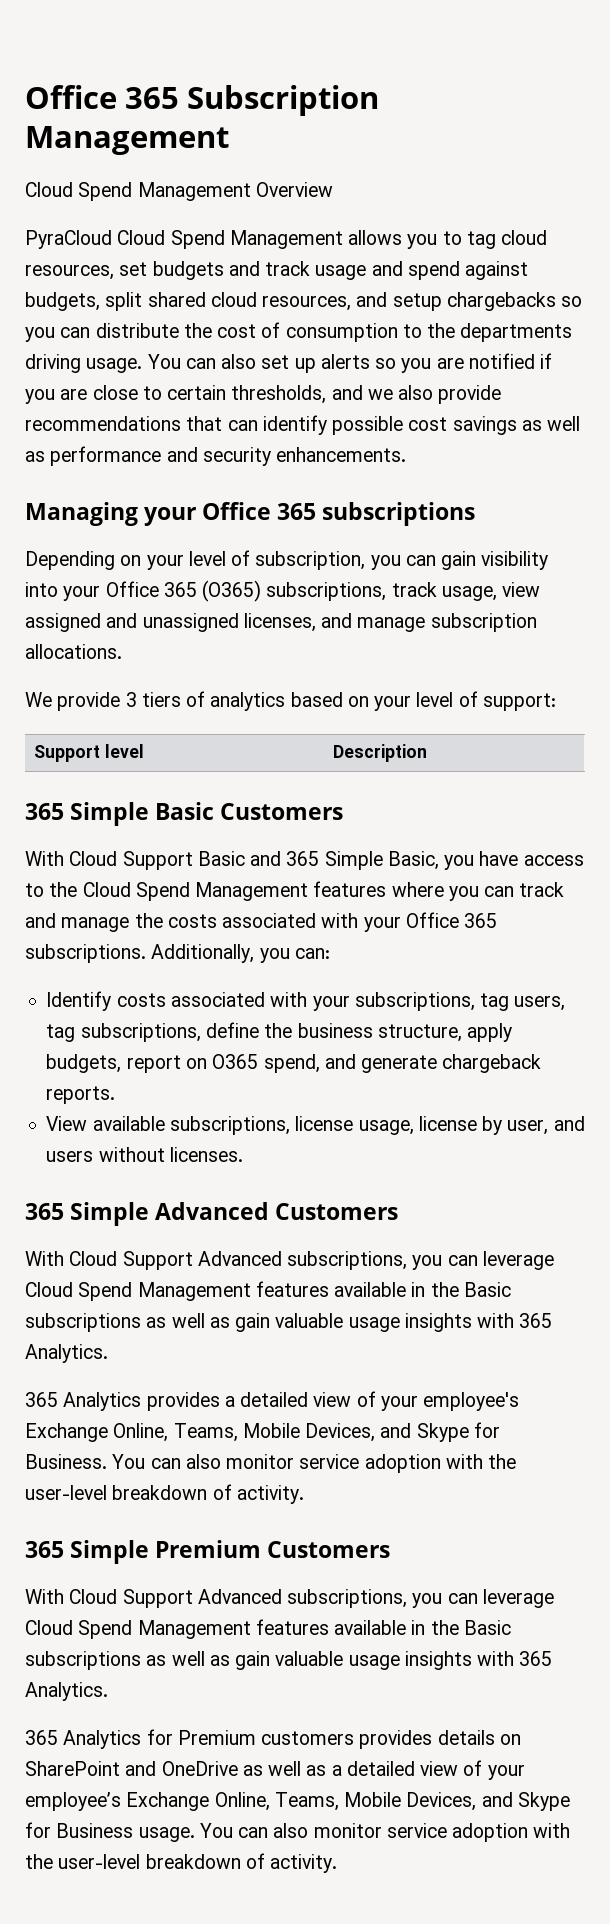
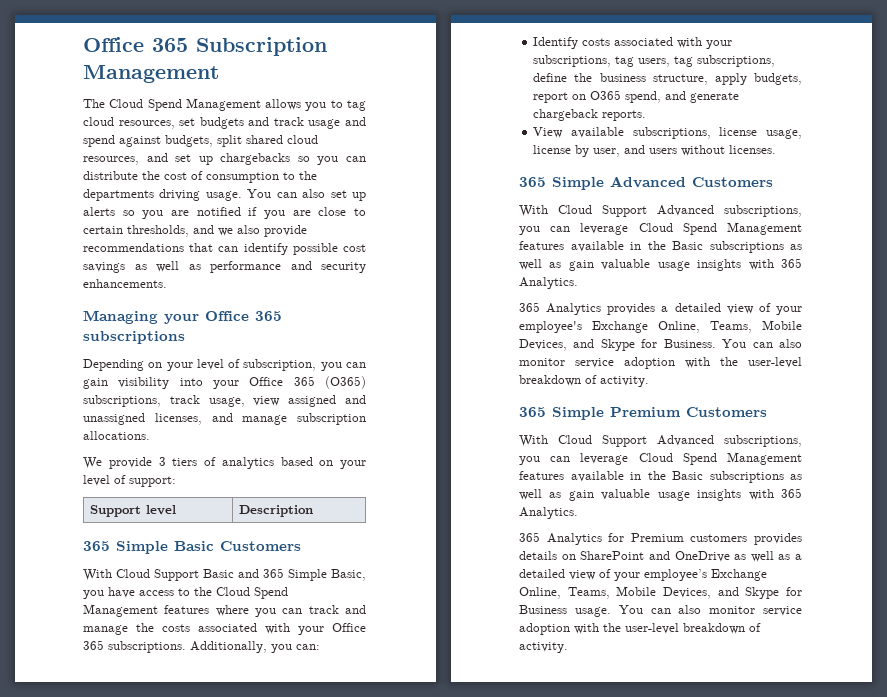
- Cloud Spend Management Overview
- PyraCloud Cloud Spend Management allows you to tag cloud resources, set budgets and track usage and spend against budgets, split shared cloud resources, and setup chargebacks so you can distribute the cost of consumption to the departments driving usage.
+ The Cloud Spend Management allows you to tag cloud resources, set budgets and track usage and spend against budgets, split shared cloud resources, and set up chargebacks so you can distribute the cost of consumption to the departments driving usage.

